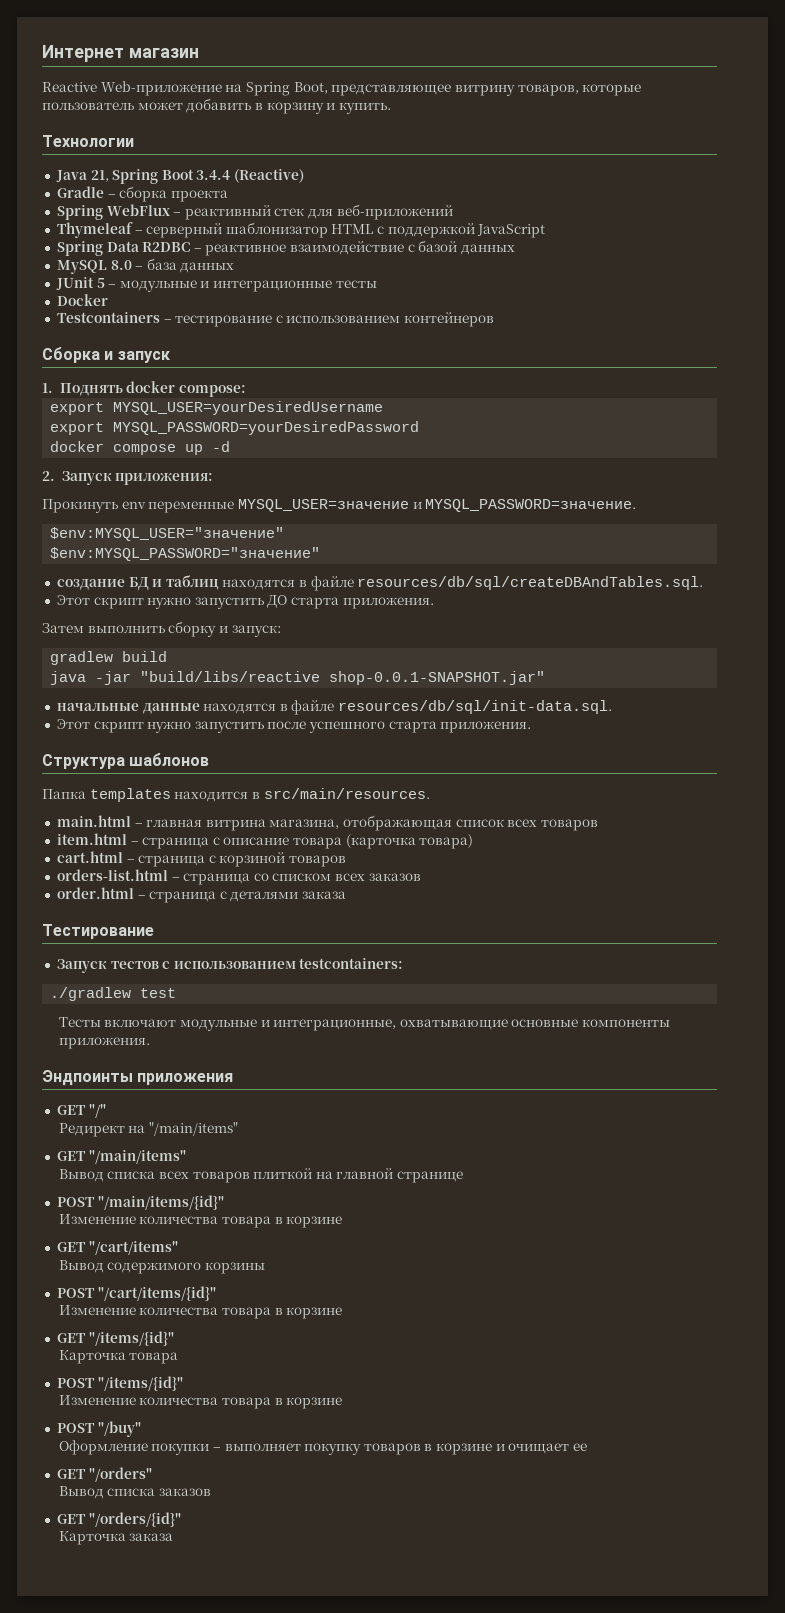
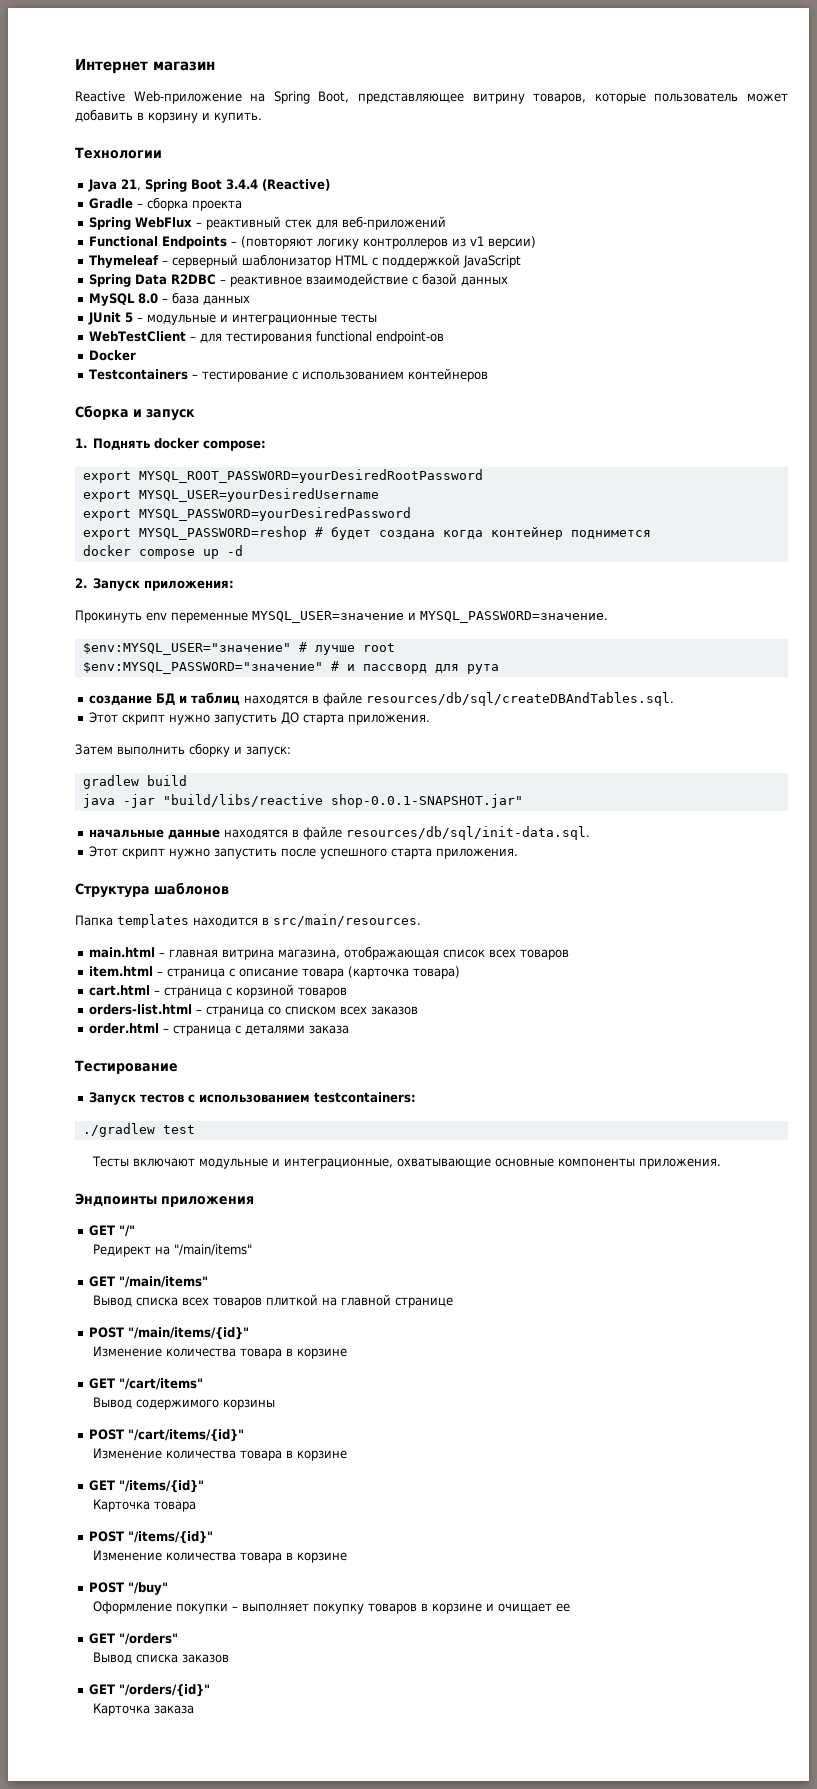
+ Functional Endpoints – (повторяют логику контроллеров из v1 версии)
+ WebTestClient – для тестирования functional endpoint-ов
+ export MYSQL_ROOT_PASSWORD=yourDesiredRootPassword
+ export MYSQL_PASSWORD=reshop # будет создана когда контейнер поднимется
- $env:MYSQL_USER="значение"
- $env:MYSQL_PASSWORD="значение"
+ $env:MYSQL_USER="значение" # лучше root
+ $env:MYSQL_PASSWORD="значение" # и пассворд для рута

